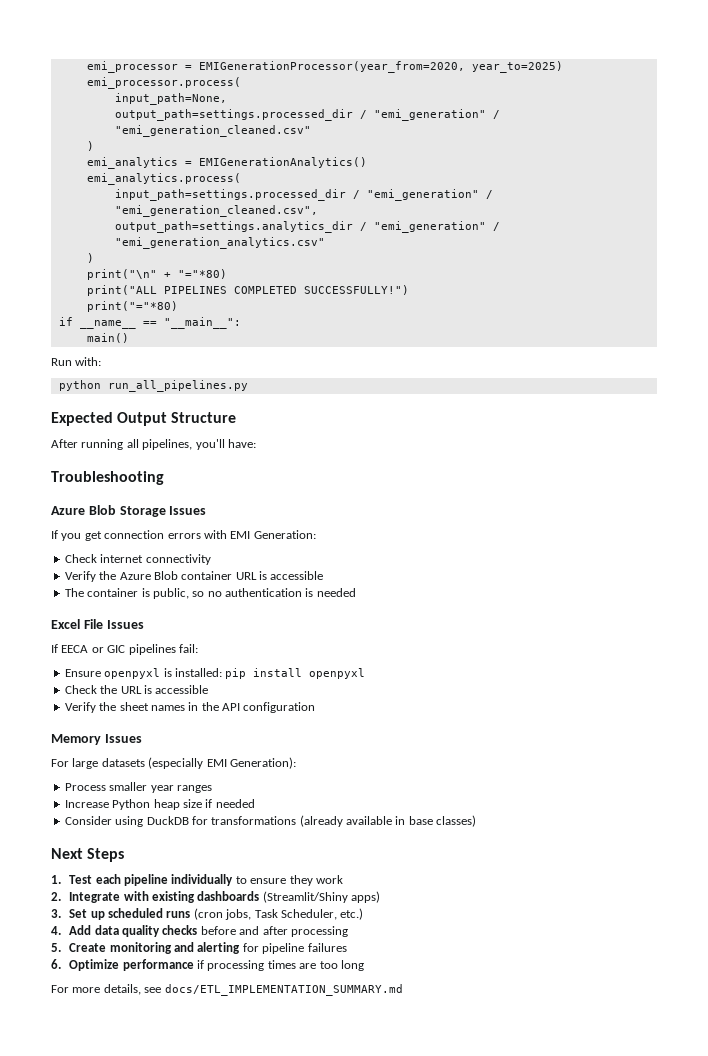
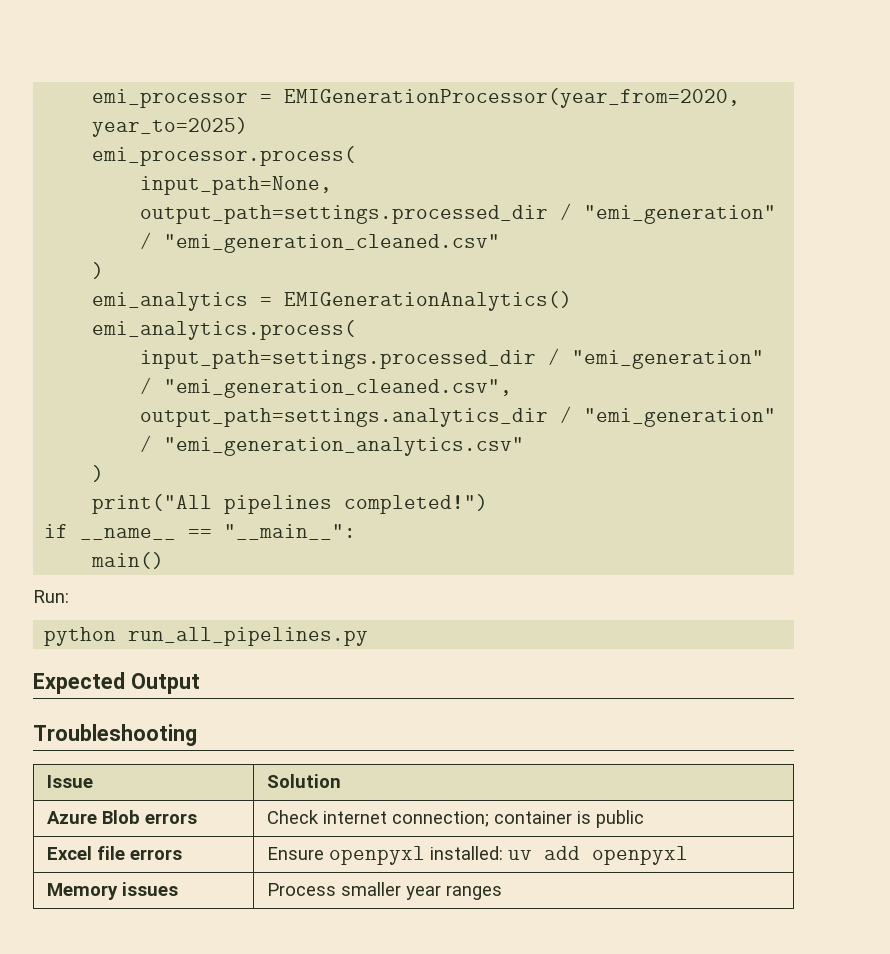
- print("\n" + "="*80)
- print("ALL PIPELINES COMPLETED SUCCESSFULLY!")
- print("="*80)
+ print("All pipelines completed!")
- Run with:
+ Run:
- Expected Output Structure
- After running all pipelines, you'll have:
+ Expected Output
  Troubleshooting
- Azure Blob Storage Issues
- If you get connection errors with EMI Generation:
- Check internet connectivity
- Verify the Azure Blob container URL is accessible
- The container is public, so no authentication is needed
- Excel File Issues
- If EECA or GIC pipelines fail:
- Ensure openpyxl is installed: pip install openpyxl
- Check the URL is accessible
- Verify the sheet names in the API configuration
- Memory Issues
- For large datasets (especially EMI Generation):
- Process smaller year ranges
- Increase Python heap size if needed
- Consider using DuckDB for transformations (already available in base classes)
- Next Steps
- 1. Test each pipeline individually to ensure they work
- 2. Integrate with existing dashboards (Streamlit/Shiny apps)
- 3. Set up scheduled runs (cron jobs, Task Scheduler, etc.)
- 4. Add data quality checks before and after processing
- 5. Create monitoring and alerting for pipeline failures
- 6. Optimize performance if processing times are too long
- For more details, see docs/ETL_IMPLEMENTATION_SUMMARY.md
+ Issue | Solution
+ Azure Blob errors | Check internet connection; container is public
+ Excel file errors | Ensure openpyxl installed: uv add openpyxl
+ Memory issues | Process smaller year ranges

